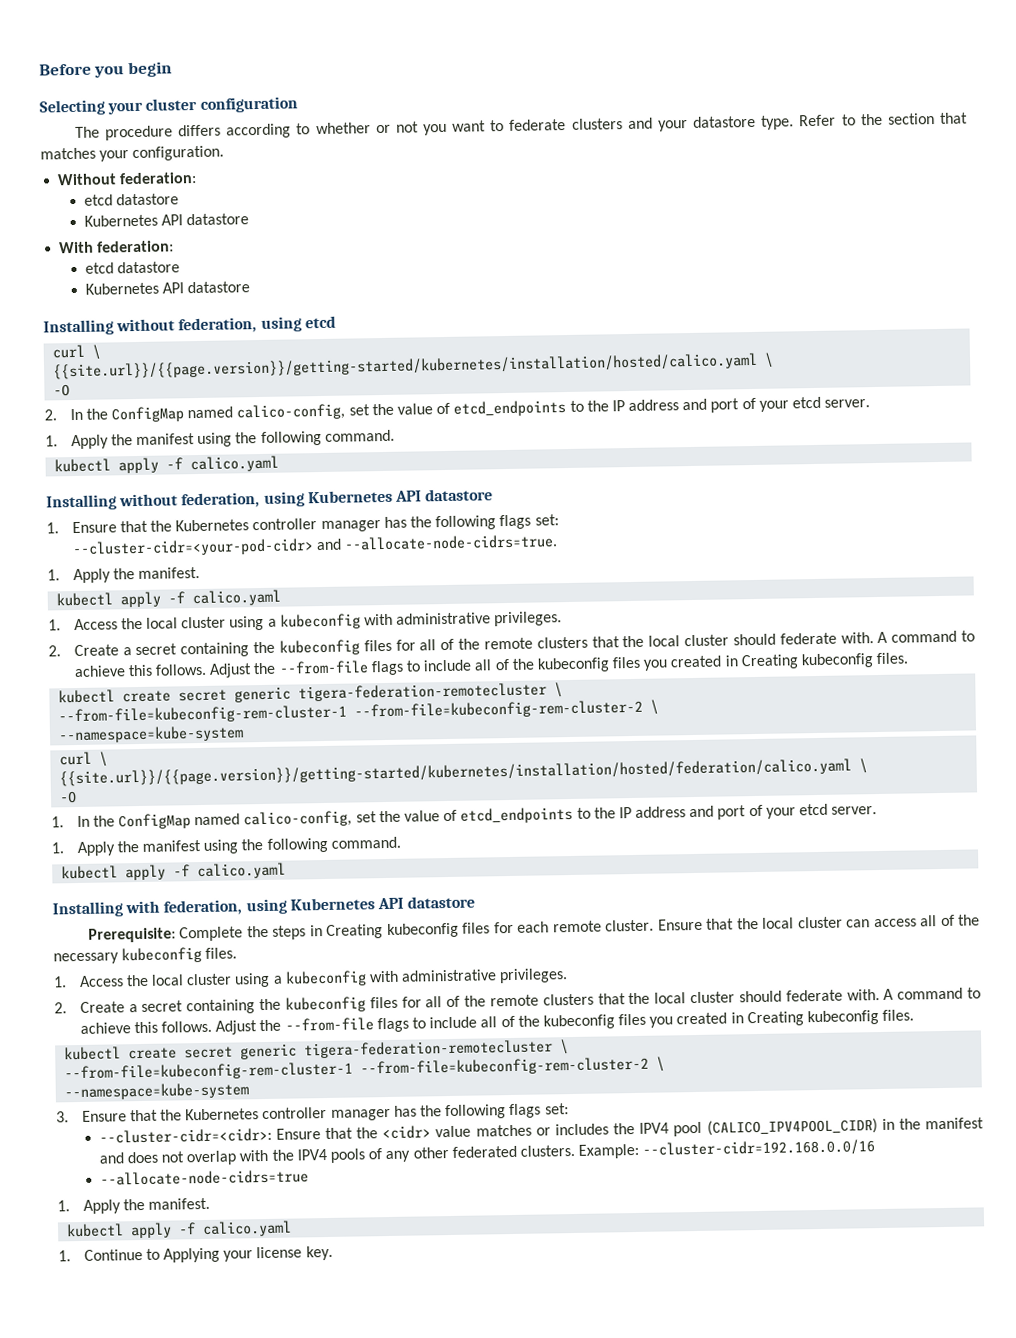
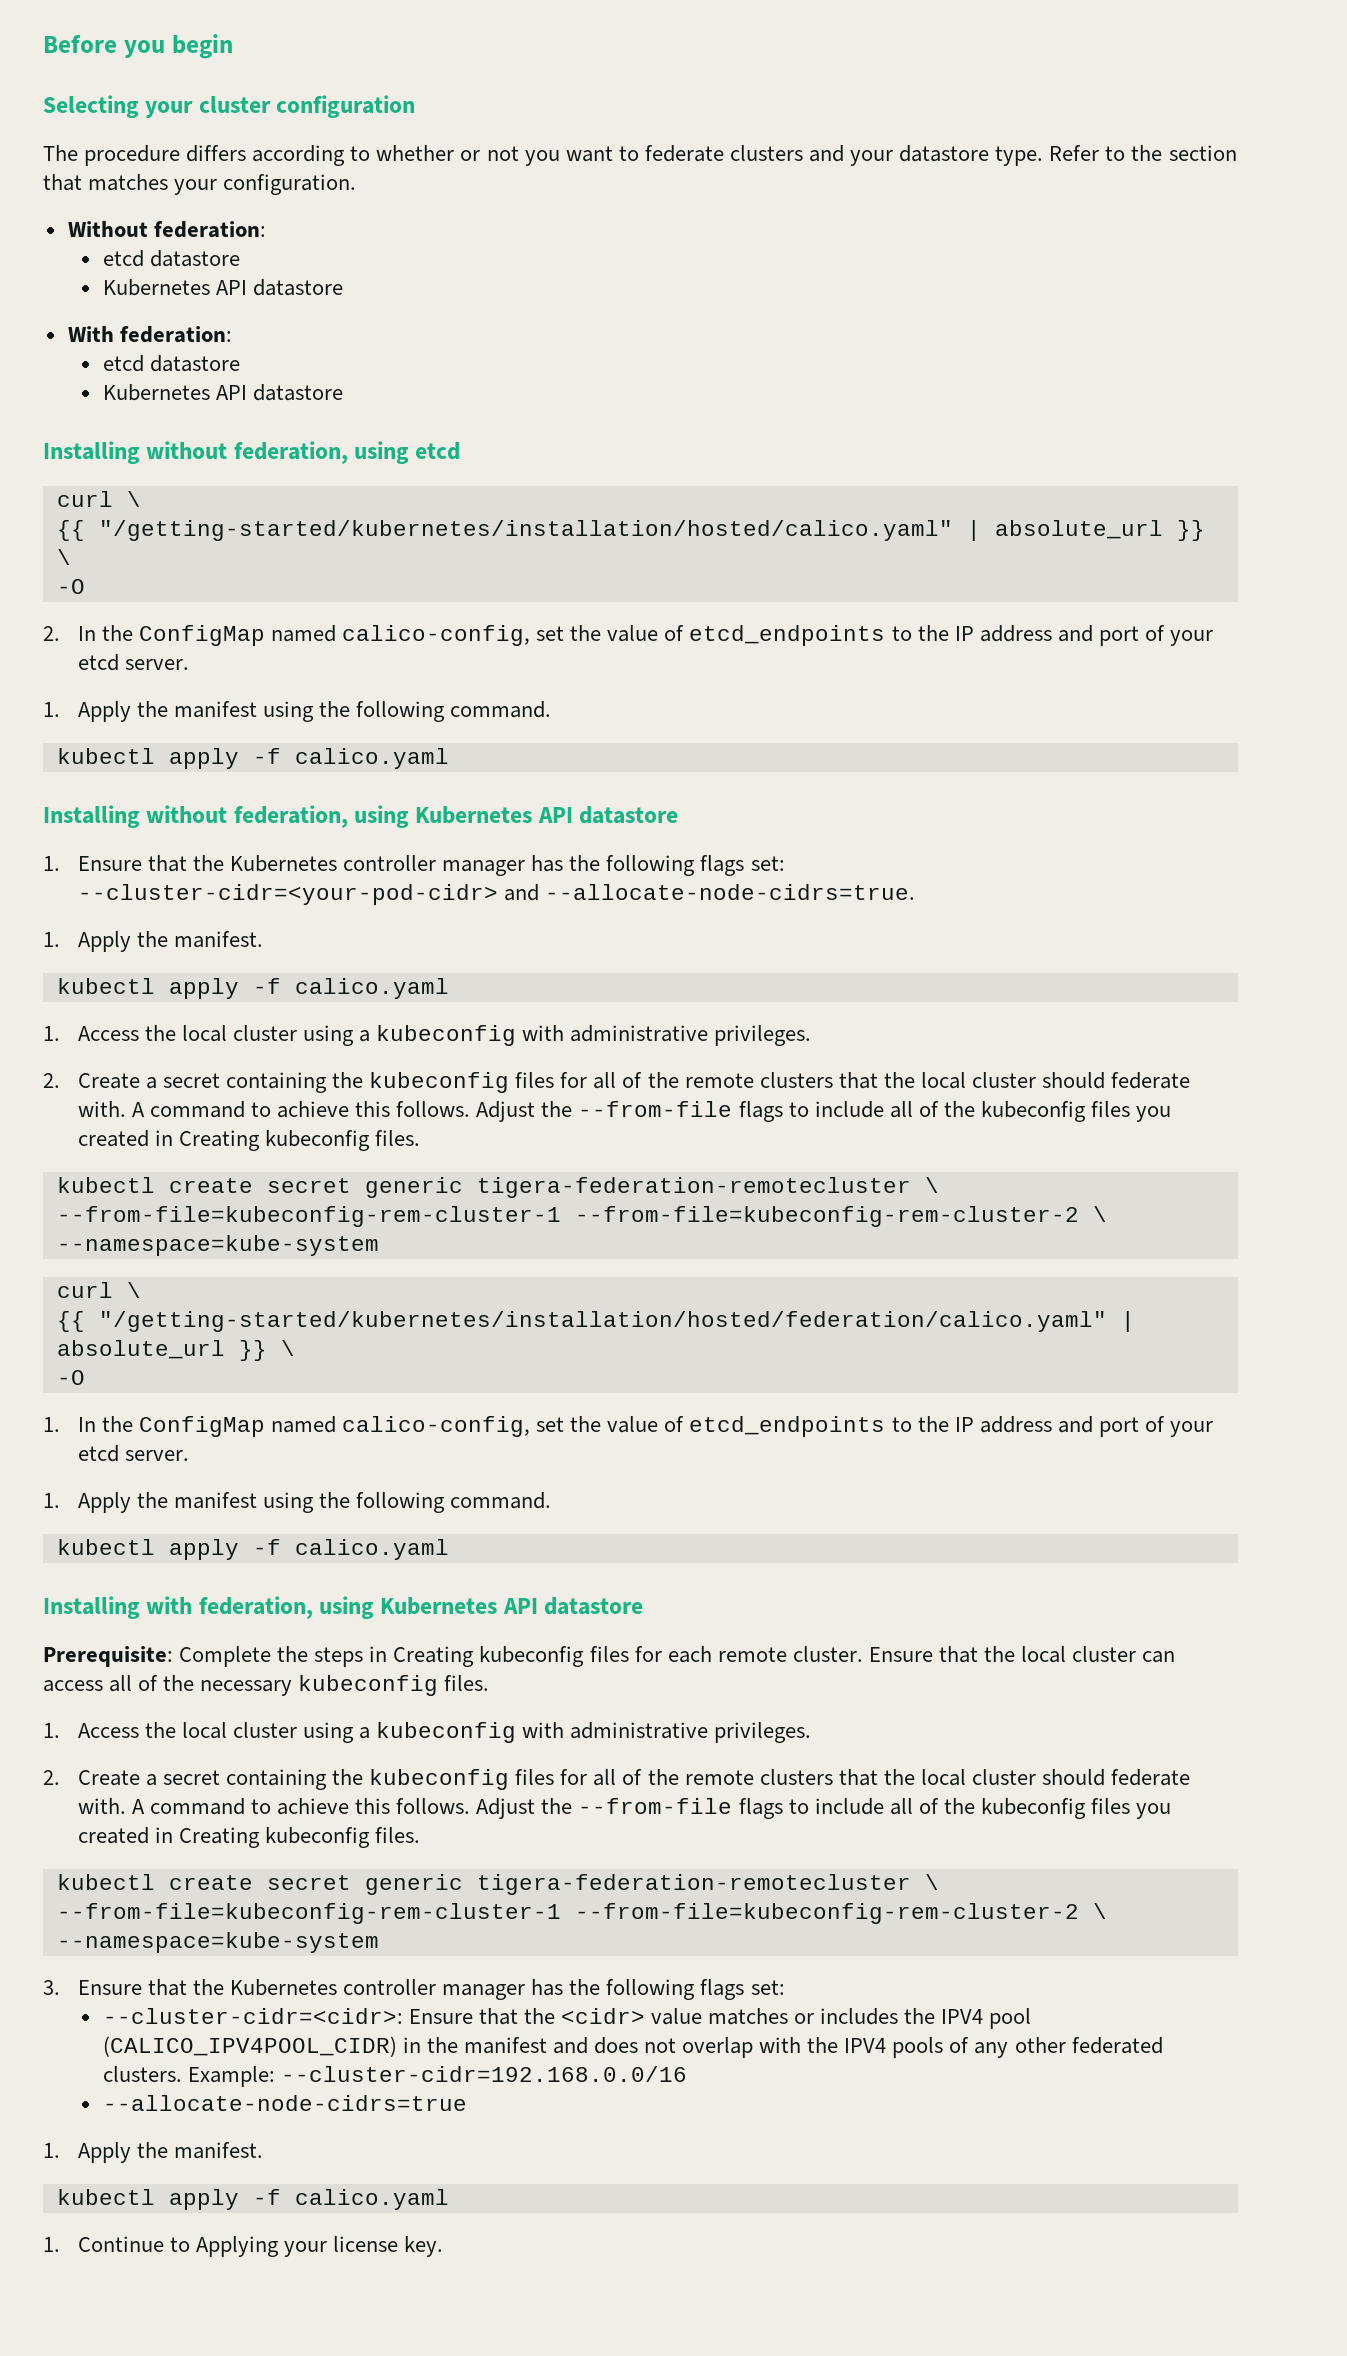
- {{site.url}}/{{page.version}}/getting-started/kubernetes/installation/hosted/calico.yaml \
+ {{ "/getting-started/kubernetes/installation/hosted/calico.yaml" | absolute_url }} \
- {{site.url}}/{{page.version}}/getting-started/kubernetes/installation/hosted/federation/calico.yaml \
+ {{ "/getting-started/kubernetes/installation/hosted/federation/calico.yaml" | absolute_url }} \

